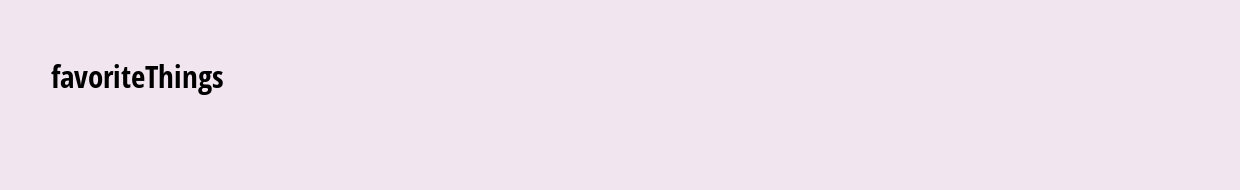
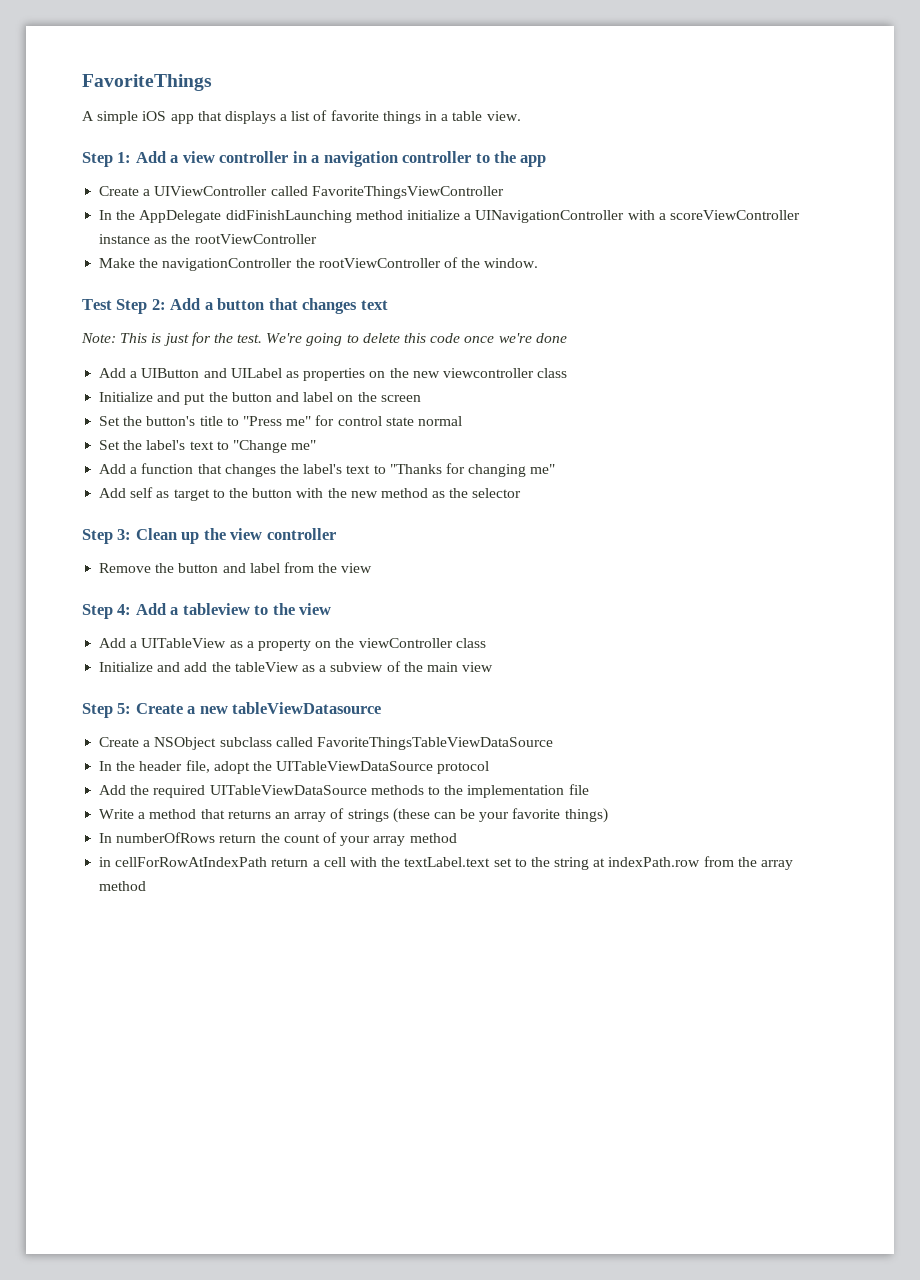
- favoriteThings
+ FavoriteThings
+ A simple iOS app that displays a list of favorite things in a table view.
+ Step 1: Add a view controller in a navigation controller to the app
+ Create a UIViewController called FavoriteThingsViewController
+ In the AppDelegate didFinishLaunching method initialize a UINavigationController with a scoreViewController instance as the rootViewController
+ Make the navigationController the rootViewController of the window.
+ Test Step 2: Add a button that changes text
+ Note: This is just for the test. We're going to delete this code once we're done
+ Add a UIButton and UILabel as properties on the new viewcontroller class
+ Initialize and put the button and label on the screen
+ Set the button's title to "Press me" for control state normal
+ Set the label's text to "Change me"
+ Add a function that changes the label's text to "Thanks for changing me"
+ Add self as target to the button with the new method as the selector
+ Step 3: Clean up the view controller
+ Remove the button and label from the view
+ Step 4: Add a tableview to the view
+ Add a UITableView as a property on the viewController class
+ Initialize and add the tableView as a subview of the main view
+ Step 5: Create a new tableViewDatasource
+ Create a NSObject subclass called FavoriteThingsTableViewDataSource
+ In the header file, adopt the UITableViewDataSource protocol
+ Add the required UITableViewDataSource methods to the implementation file
+ Write a method that returns an array of strings (these can be your favorite things)
+ In numberOfRows return the count of your array method
+ in cellForRowAtIndexPath return a cell with the textLabel.text set to the string at indexPath.row from the array method

